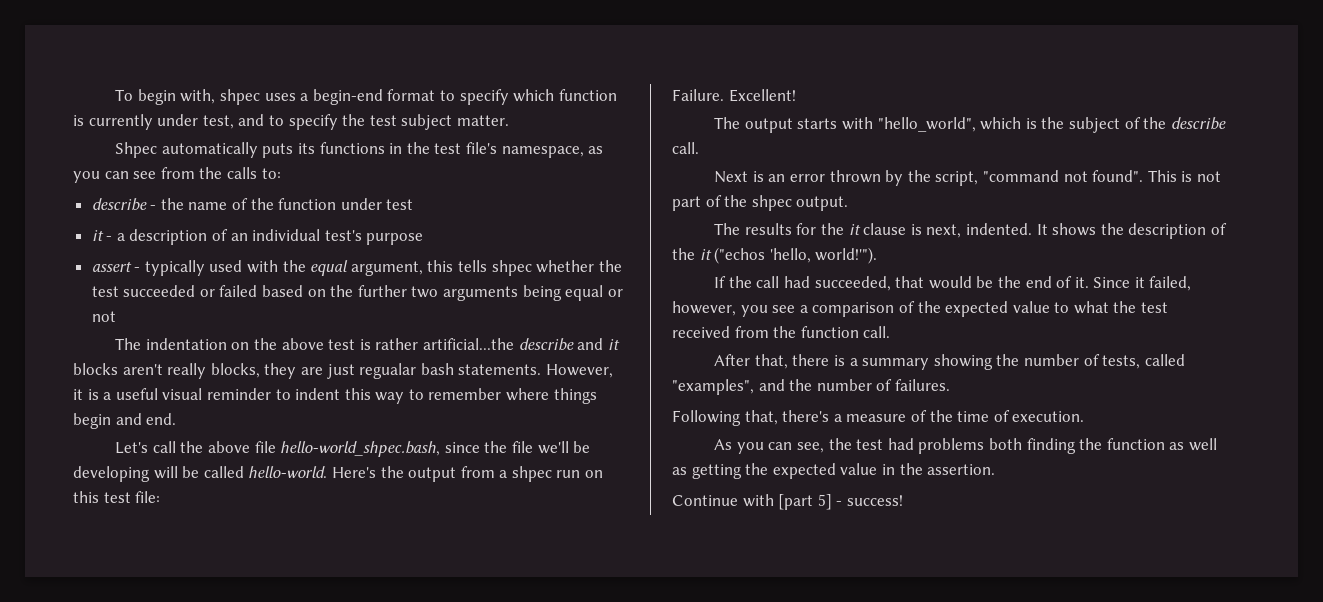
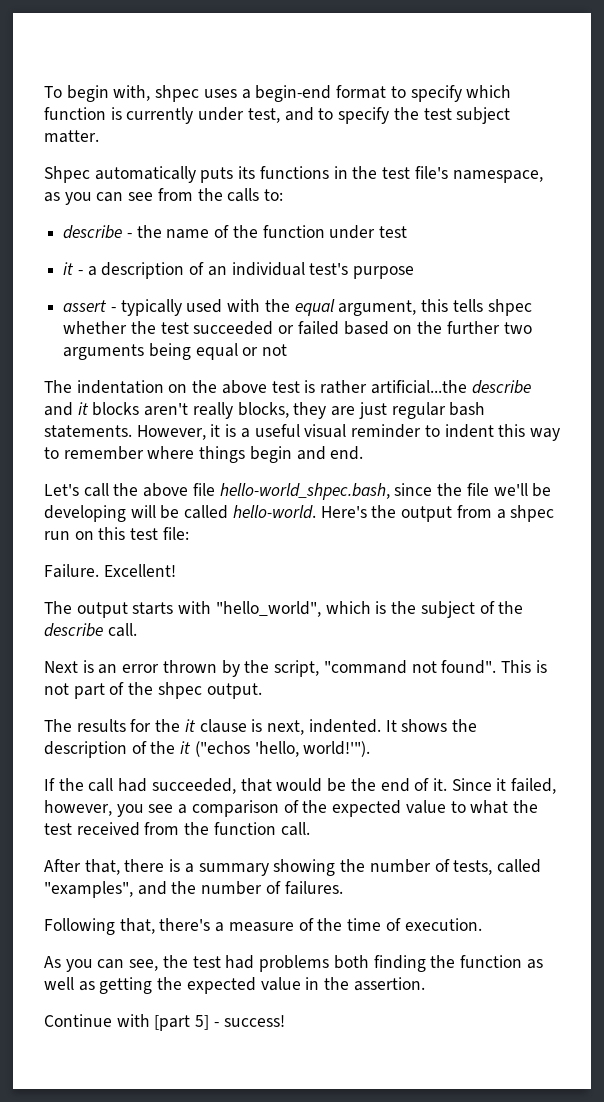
- The indentation on the above test is rather artificial...the describe and it blocks aren't really blocks, they are just regualar bash statements.
+ The indentation on the above test is rather artificial...the describe and it blocks aren't really blocks, they are just regular bash statements.

